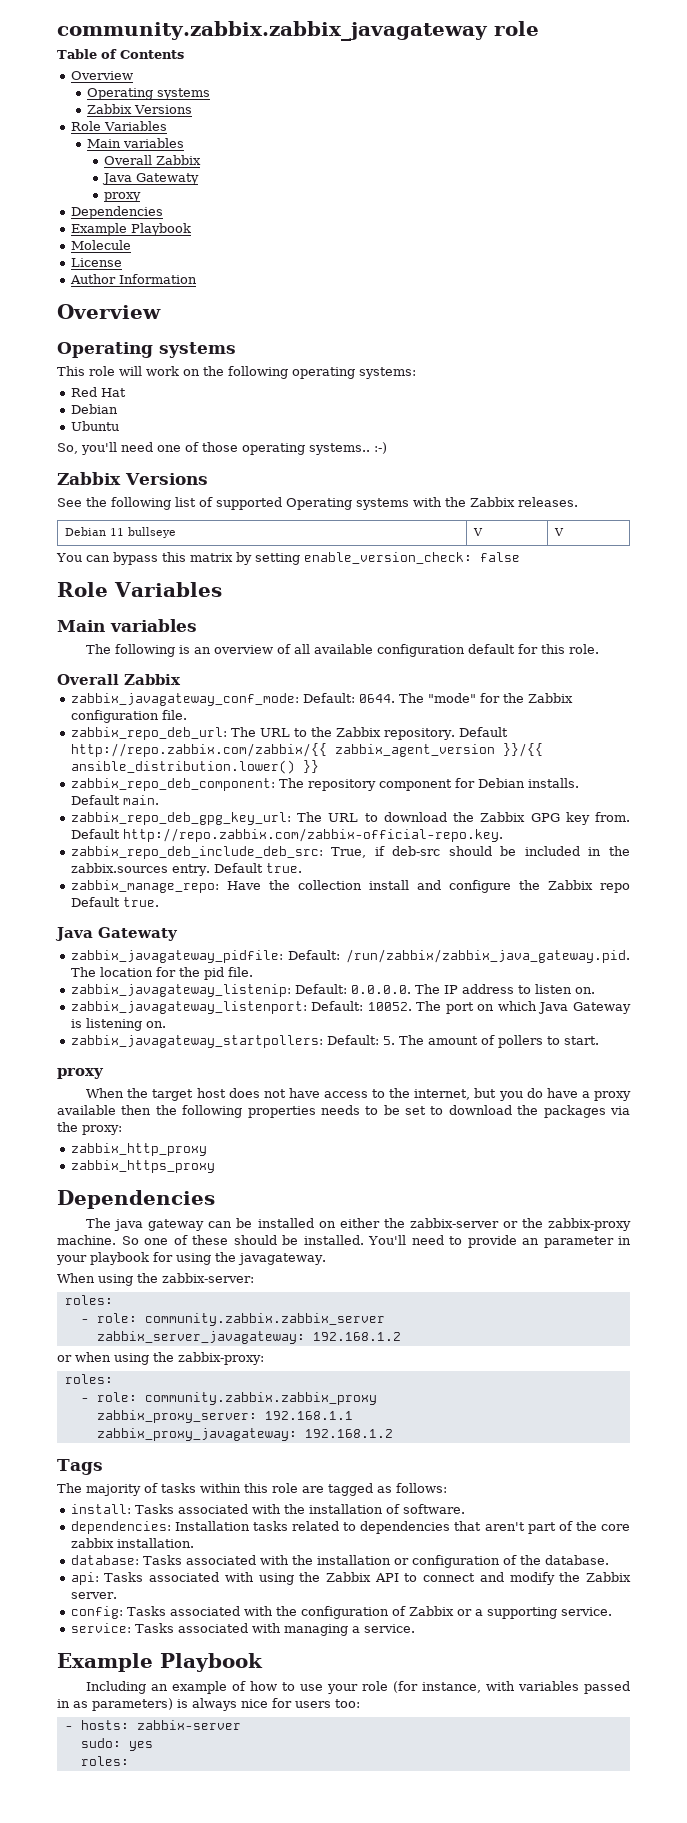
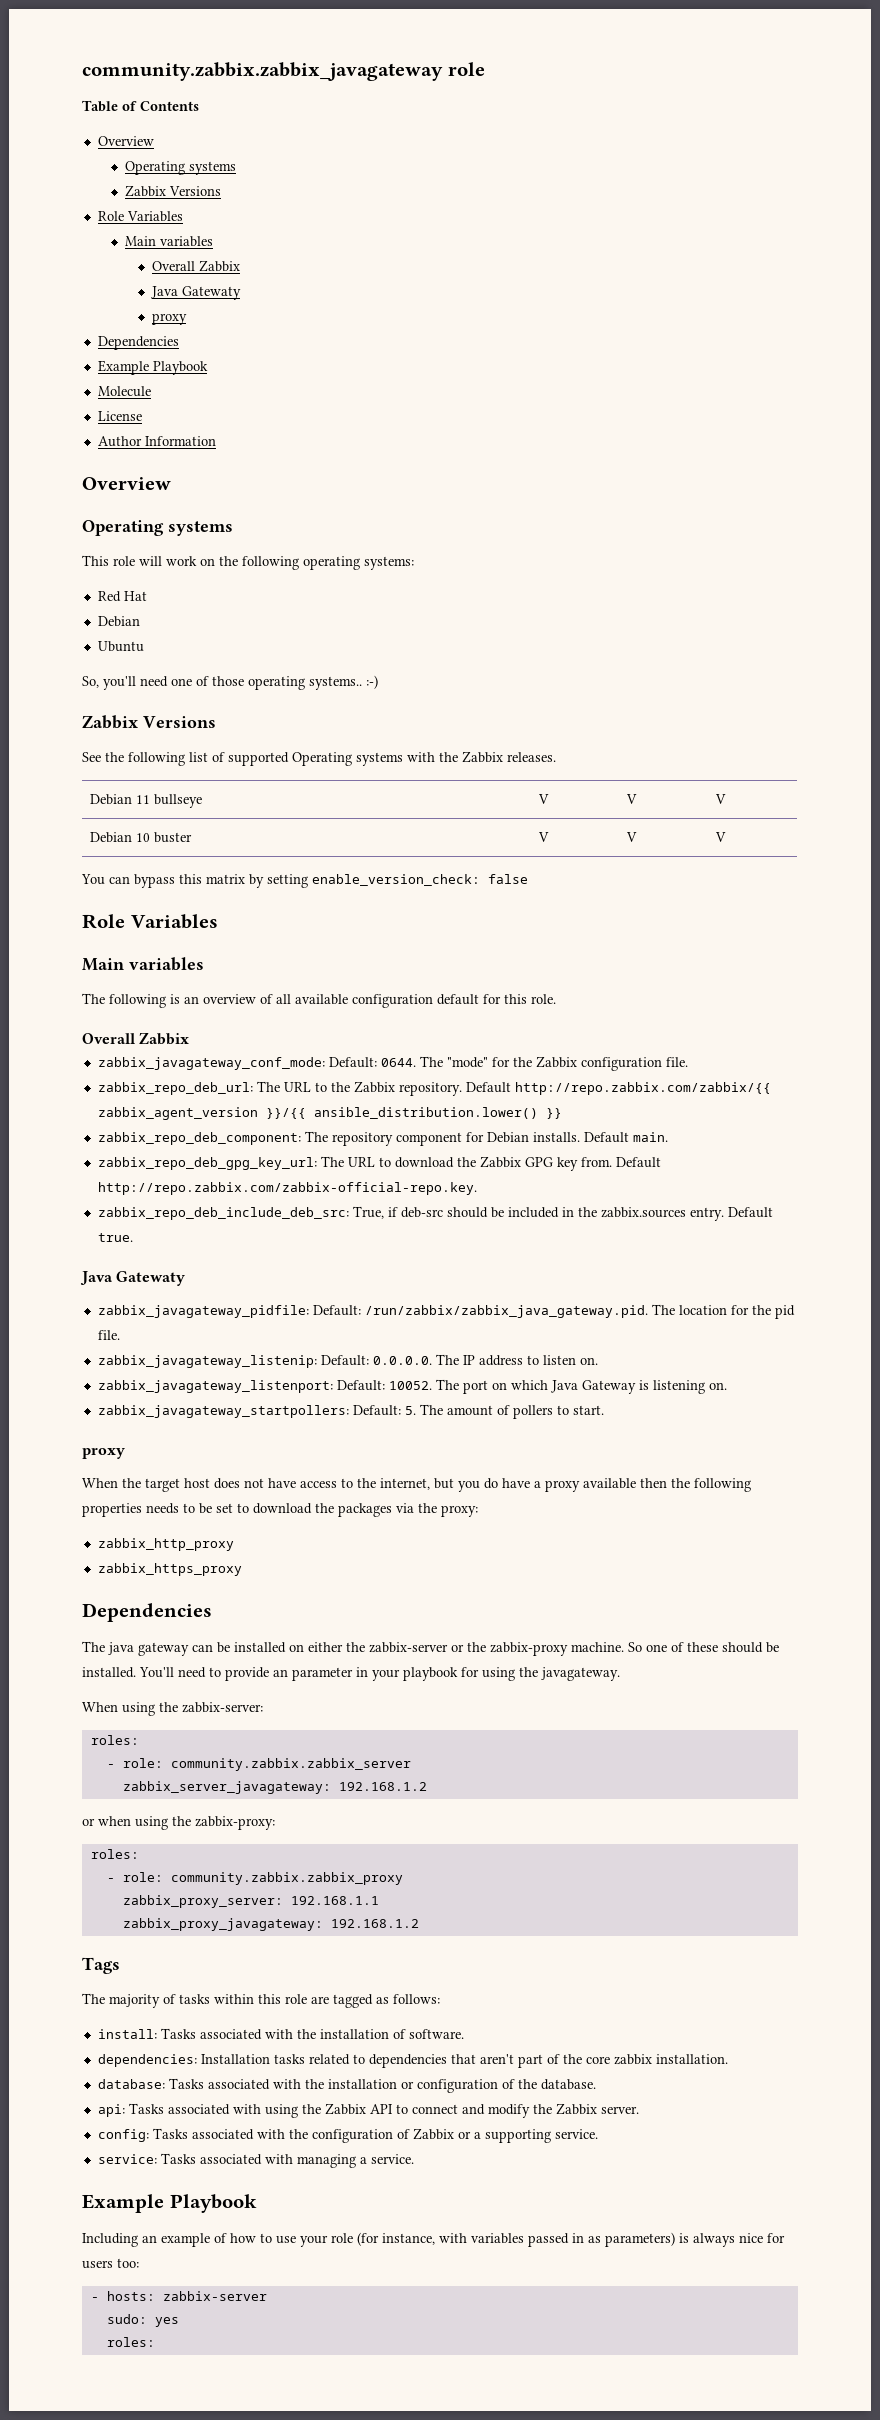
- Debian 11 bullseye | V | V
+ Debian 11 bullseye | V | V | V
+ Debian 10 buster | V | V | V
- zabbix_manage_repo: Have the collection install and configure the Zabbix repo Default true.

